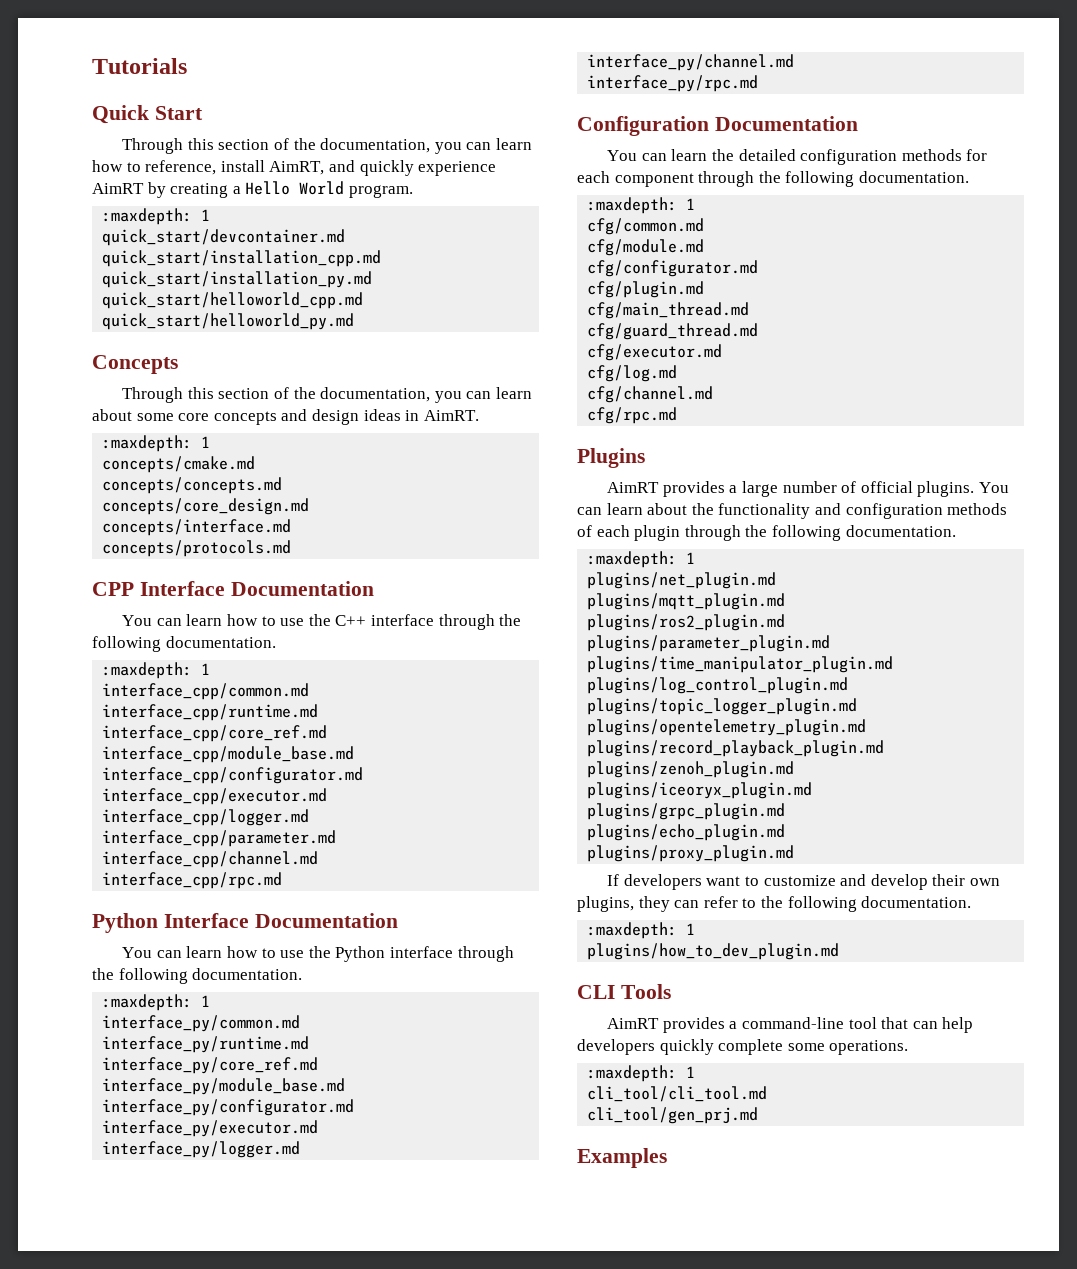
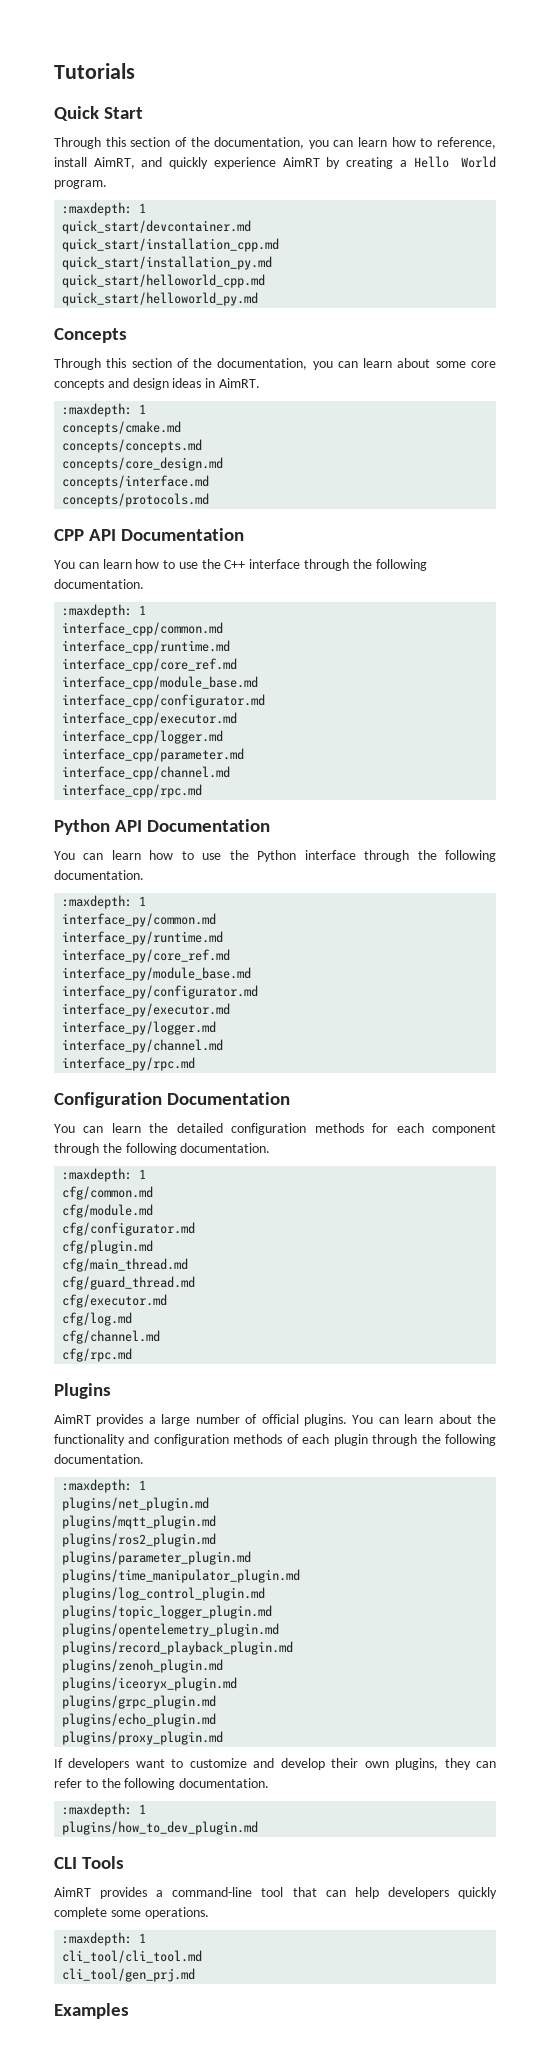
- CPP Interface Documentation
+ CPP API Documentation
- Python Interface Documentation
+ Python API Documentation

